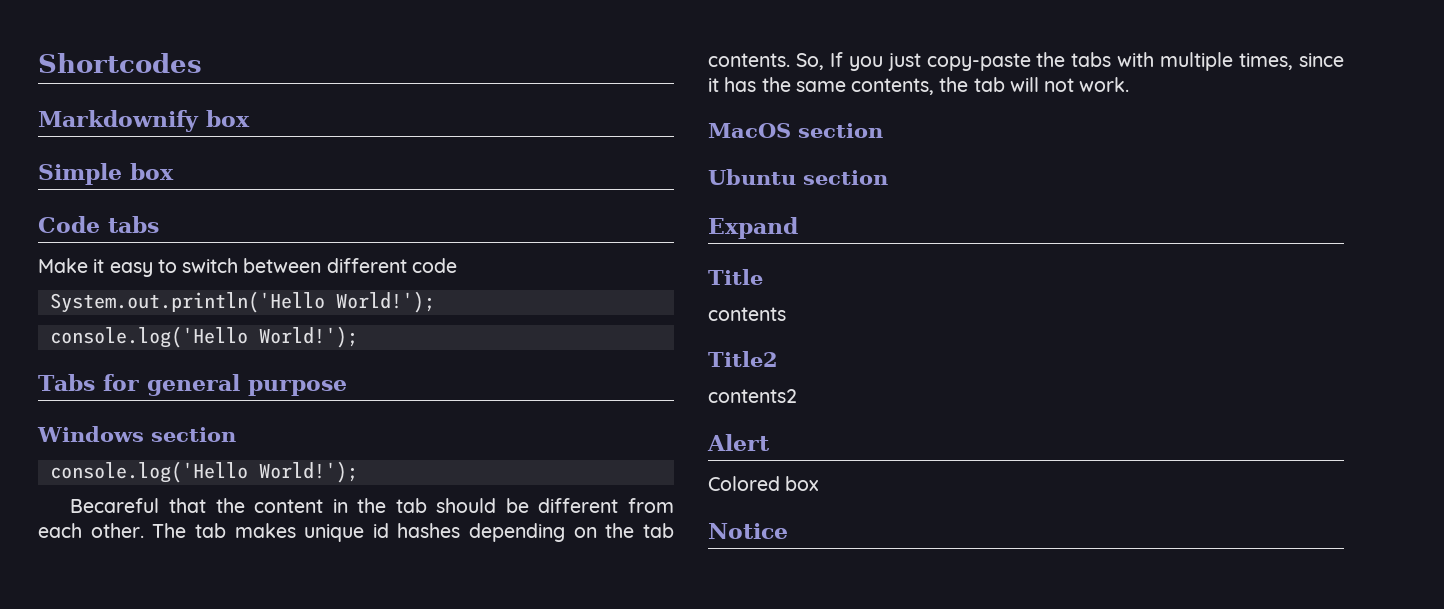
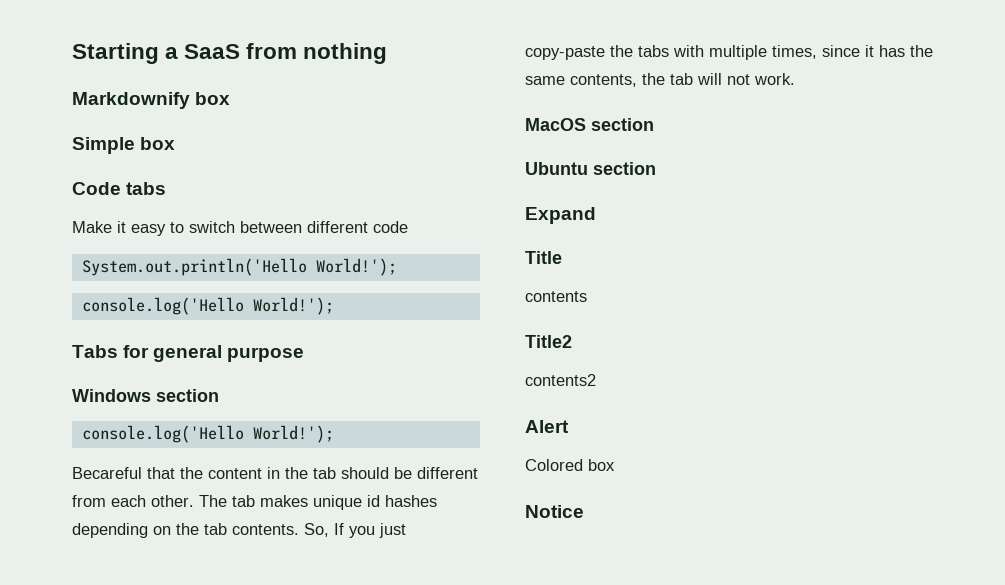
- Shortcodes
+ Starting a SaaS from nothing

